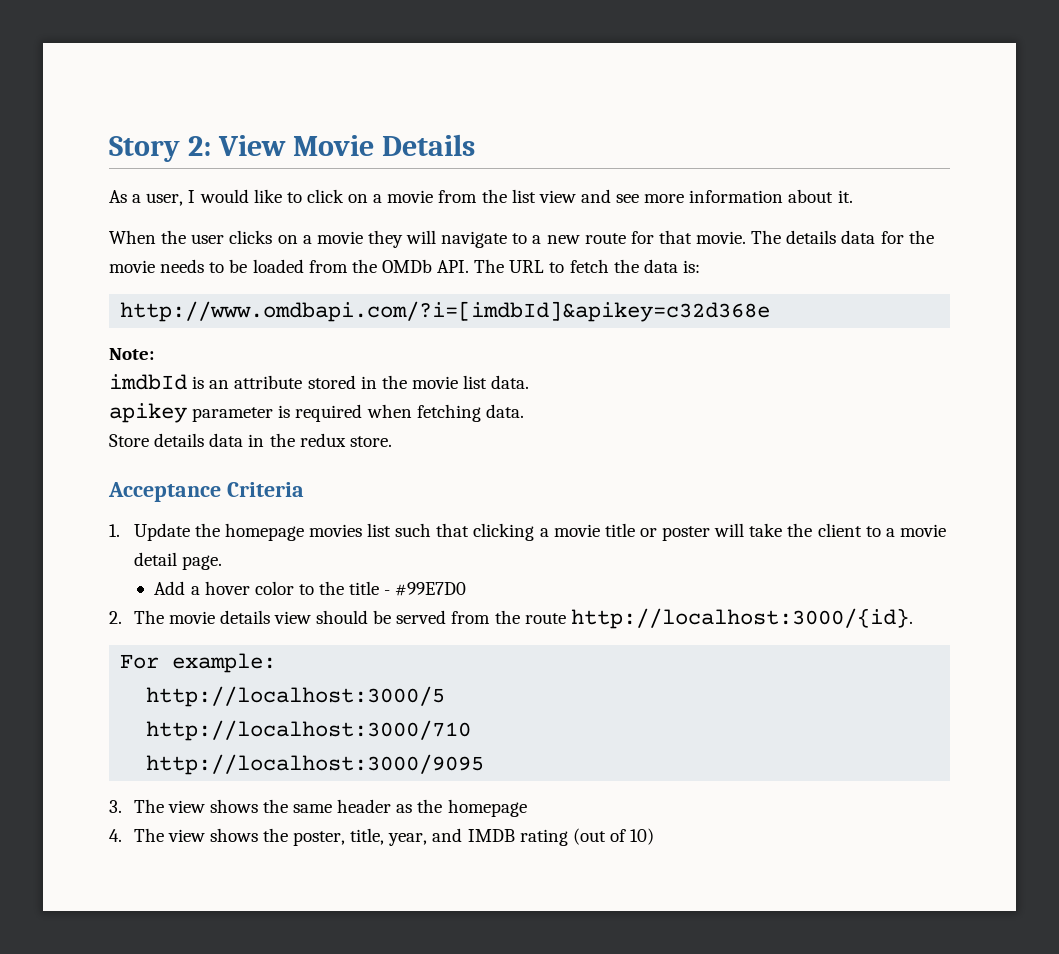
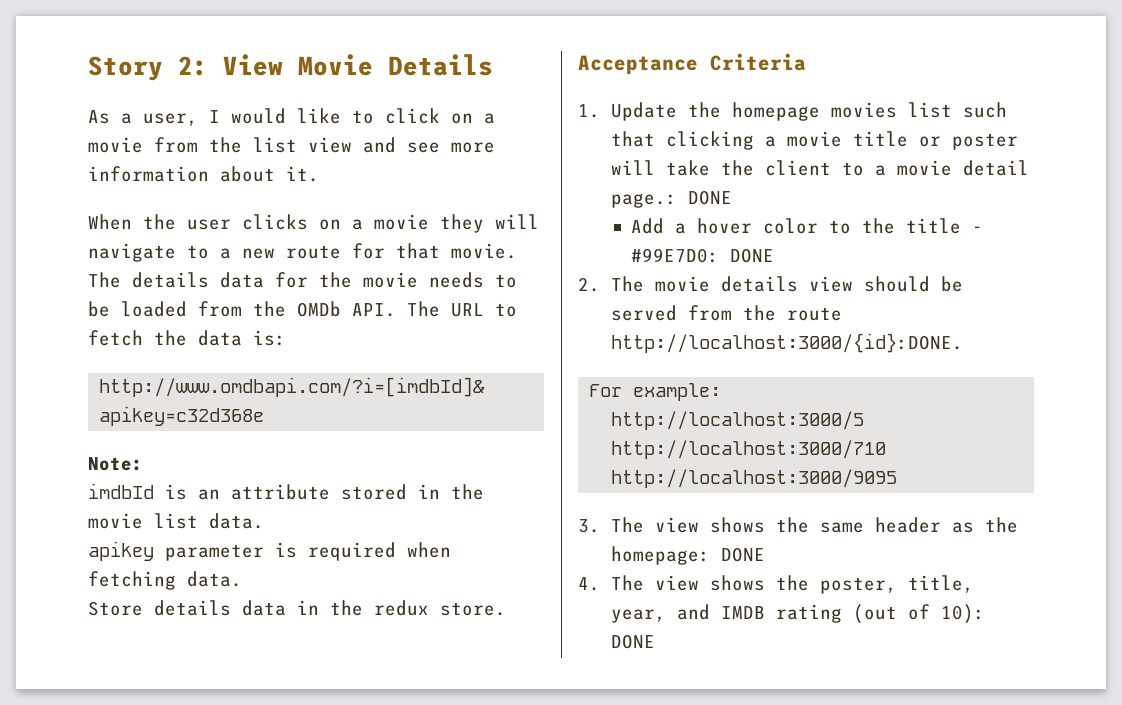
- 1. Update the homepage movies list such that clicking a movie title or poster will take the client to a movie detail page.
+ 1. Update the homepage movies list such that clicking a movie title or poster will take the client to a movie detail page.: DONE
- Add a hover color to the title - #99E7D0
+ Add a hover color to the title - #99E7D0: DONE
- 2. The movie details view should be served from the route http://localhost:3000/{id}.
+ 2. The movie details view should be served from the route http://localhost:3000/{id}:DONE.
- 3. The view shows the same header as the homepage
+ 3. The view shows the same header as the homepage: DONE
- 4. The view shows the poster, title, year, and IMDB rating (out of 10)
+ 4. The view shows the poster, title, year, and IMDB rating (out of 10): DONE

